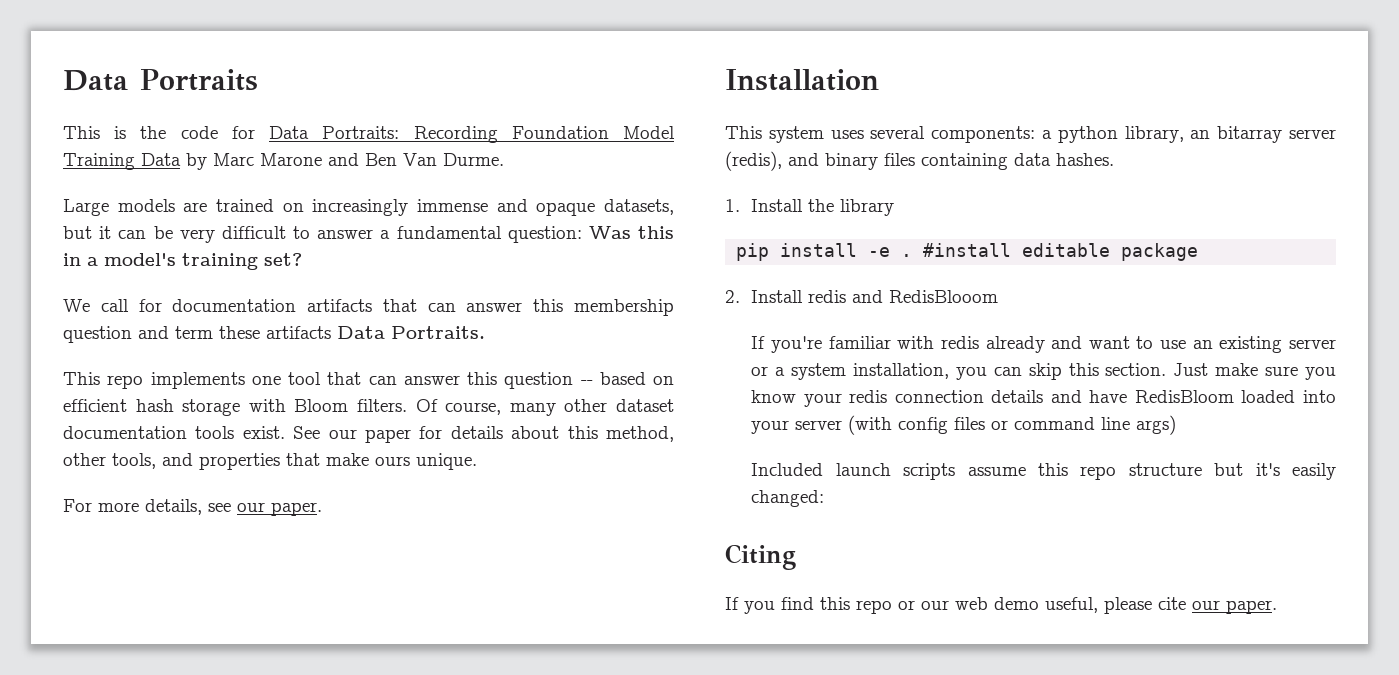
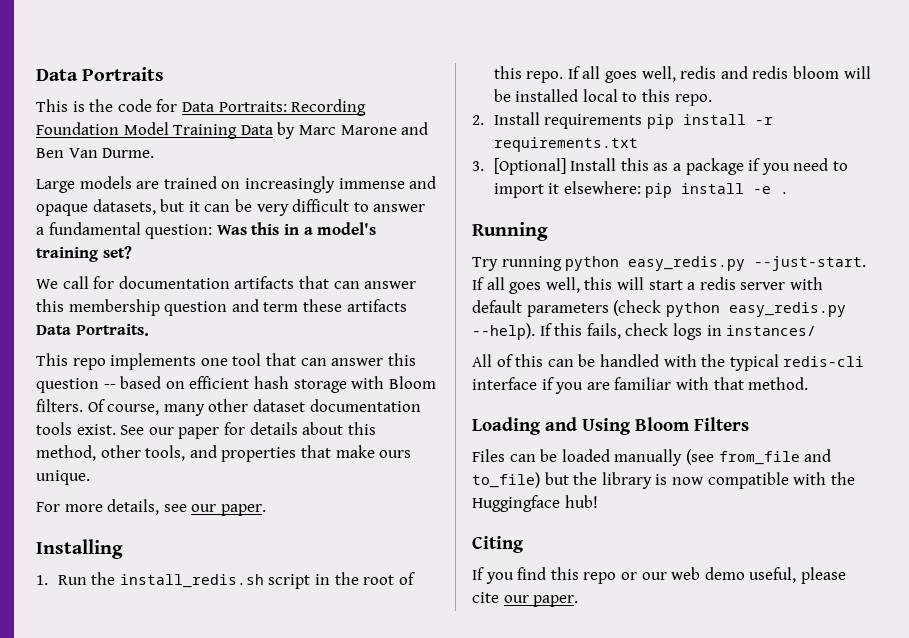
- Installation
- This system uses several components: a python library, an bitarray server (redis), and binary files containing data hashes.
- 1. Install the library
- pip install -e . #install editable package
- 2. Install redis and RedisBlooom
- If you're familiar with redis already and want to use an existing server or a system installation, you can skip this section. Just make sure you know your redis connection details and have RedisBloom loaded into your server (with config files or command line args)
- Included launch scripts assume this repo structure but it's easily changed:
+ Installing
+ 1. Run the install_redis.sh script in the root of this repo. If all goes well, redis and redis bloom will be installed local to this repo.
+ 2. Install requirements pip install -r requirements.txt
+ 3. [Optional] Install this as a package if you need to import it elsewhere: pip install -e .
+ Running
+ Try running python easy_redis.py --just-start. If all goes well, this will start a redis server with default parameters (check python easy_redis.py --help). If this fails, check logs in instances/
+ All of this can be handled with the typical redis-cli interface if you are familiar with that method.
+ Loading and Using Bloom Filters
+ Files can be loaded manually (see from_file and to_file) but the library is now compatible with the Huggingface hub!

